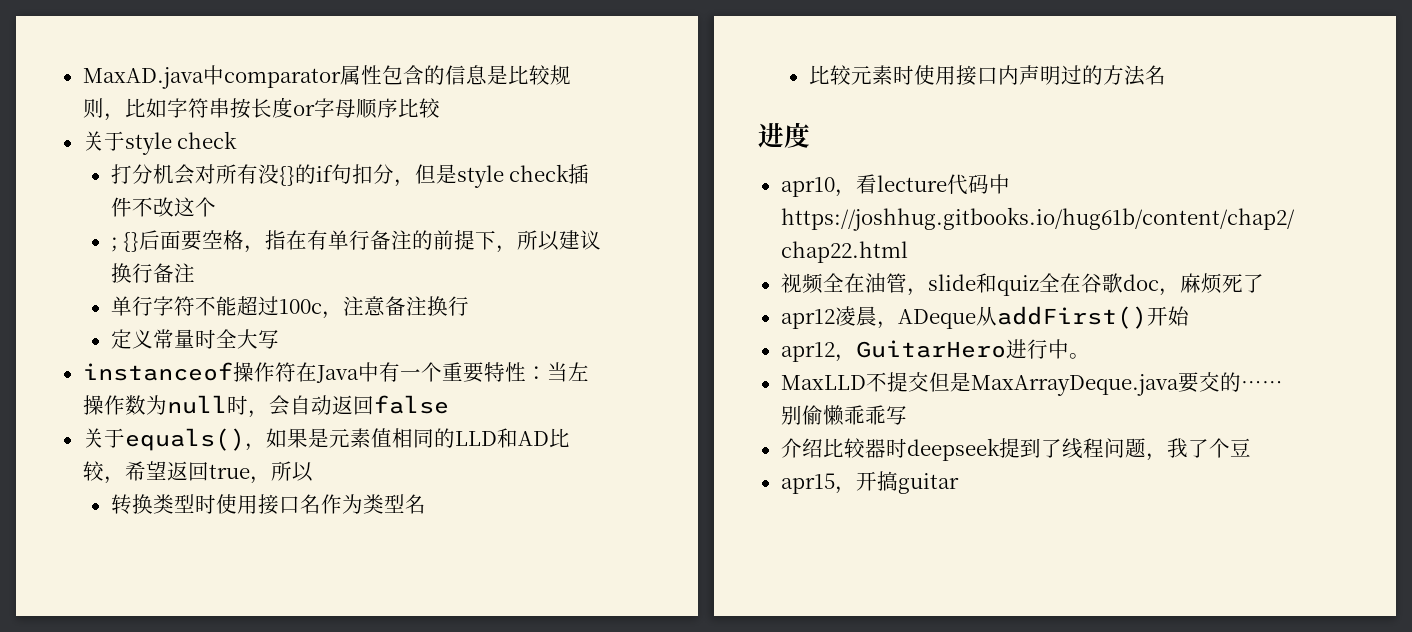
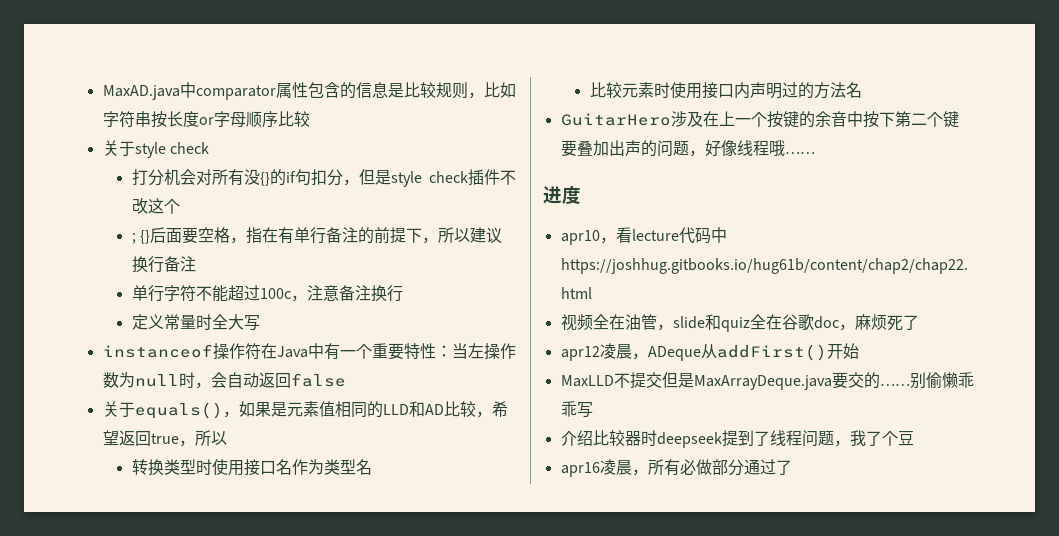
+ GuitarHero涉及在上一个按键的余音中按下第二个键要叠加出声的问题，好像线程哦……
- apr12，GuitarHero进行中。
- apr15，开搞guitar
+ apr16凌晨，所有必做部分通过了

